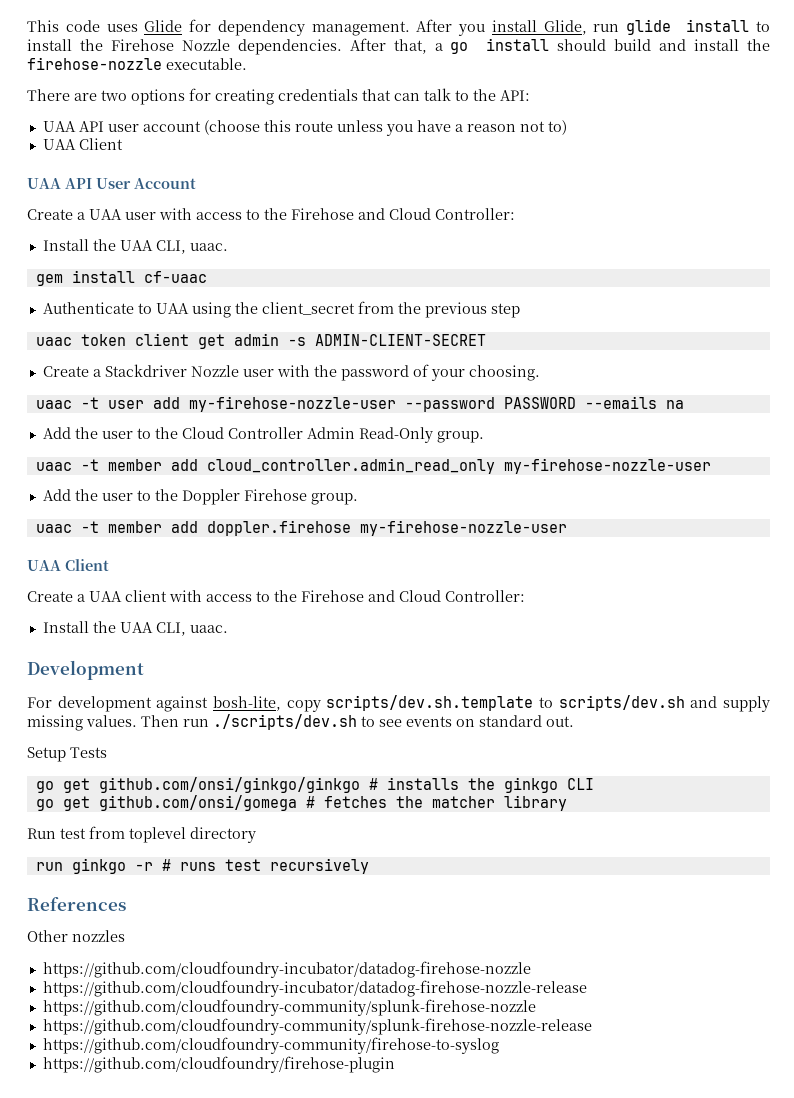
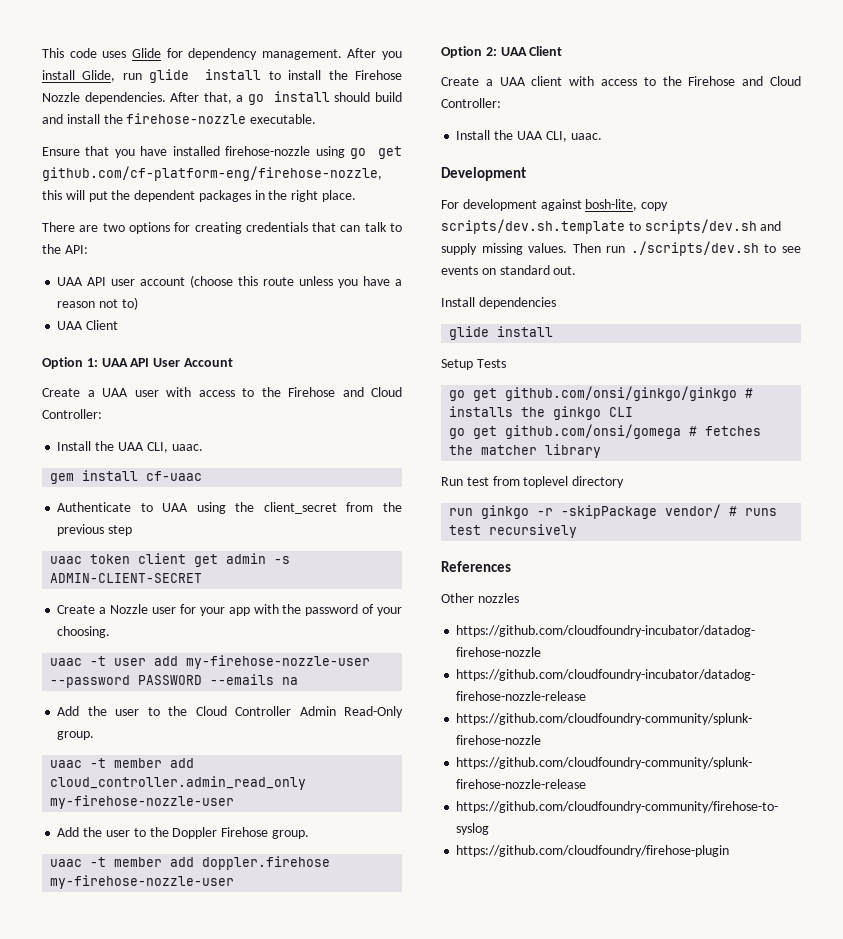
+ Ensure that you have installed firehose-nozzle using go get github.com/cf-platform-eng/firehose-nozzle, this will put the dependent packages in the right place.
- UAA API User Account
+ Option 1: UAA API User Account
- Create a Stackdriver Nozzle user with the password of your choosing.
+ Create a Nozzle user for your app with the password of your choosing.
  uaac -t member add doppler.firehose my-firehose-nozzle-user
- UAA Client
+ Option 2: UAA Client
+ Install dependencies
+ glide install
- run ginkgo -r # runs test recursively
+ run ginkgo -r -skipPackage vendor/ # runs test recursively

